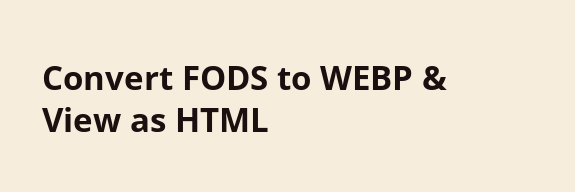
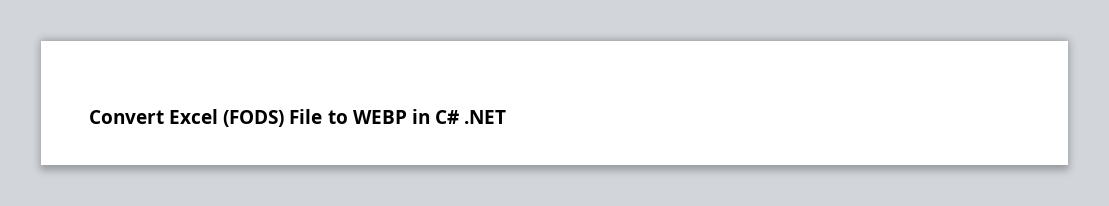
- Convert FODS to WEBP & View as HTML
+ Convert Excel (FODS) File to WEBP in C# .NET

